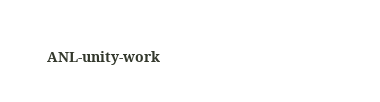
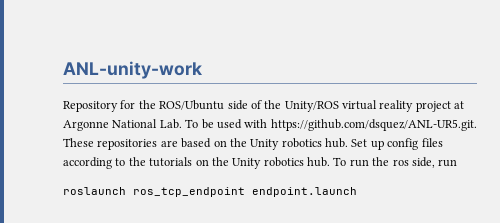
+ Repository for the ROS/Ubuntu side of the Unity/ROS virtual reality project at Argonne National Lab. To be used with https://github.com/dsquez/ANL-UR5.git. These repositories are based on the Unity robotics hub. Set up config files according to the tutorials on the Unity robotics hub. To run the ros side, run
+ roslaunch ros_tcp_endpoint endpoint.launch

